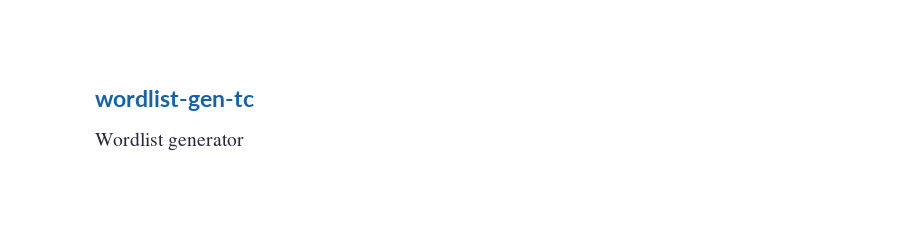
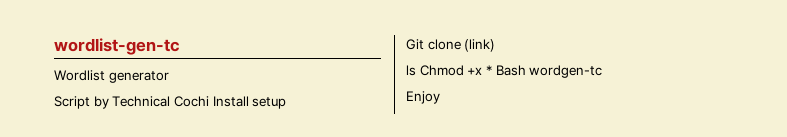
+ Script by Technical Cochi Install setup
+ Git clone (link)
+ ls Chmod +x * Bash wordgen-tc
+ Enjoy

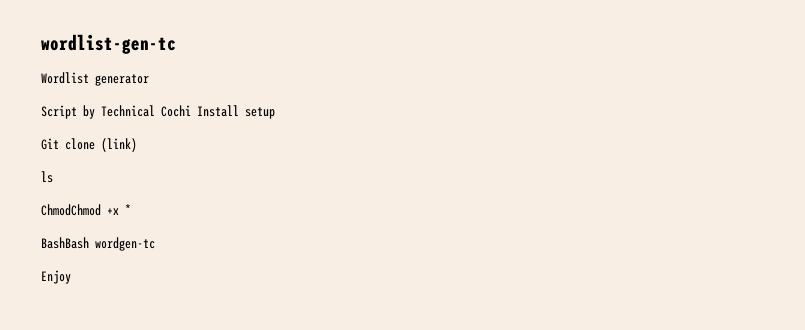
- ls Chmod +x * Bash wordgen-tc
+ ls
+ ChmodChmod +x *
+ BashBash wordgen-tc

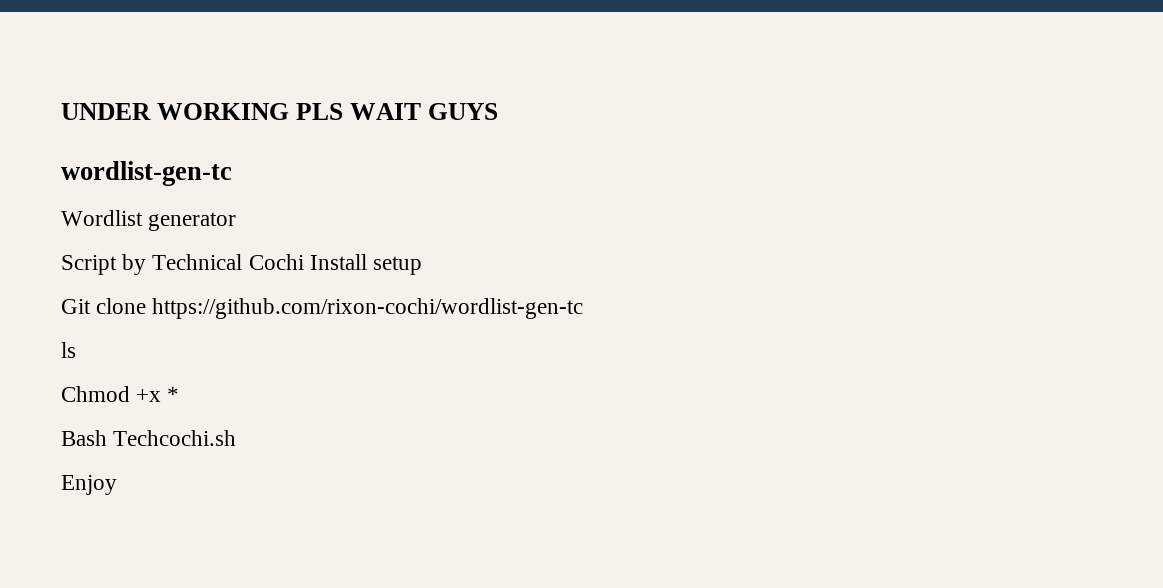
+ UNDER WORKING PLS WAIT GUYS
- Git clone (link)
+ Git clone https://github.com/rixon-cochi/wordlist-gen-tc
- ChmodChmod +x *
+ Chmod +x *
- BashBash wordgen-tc
+ Bash Techcochi.sh

